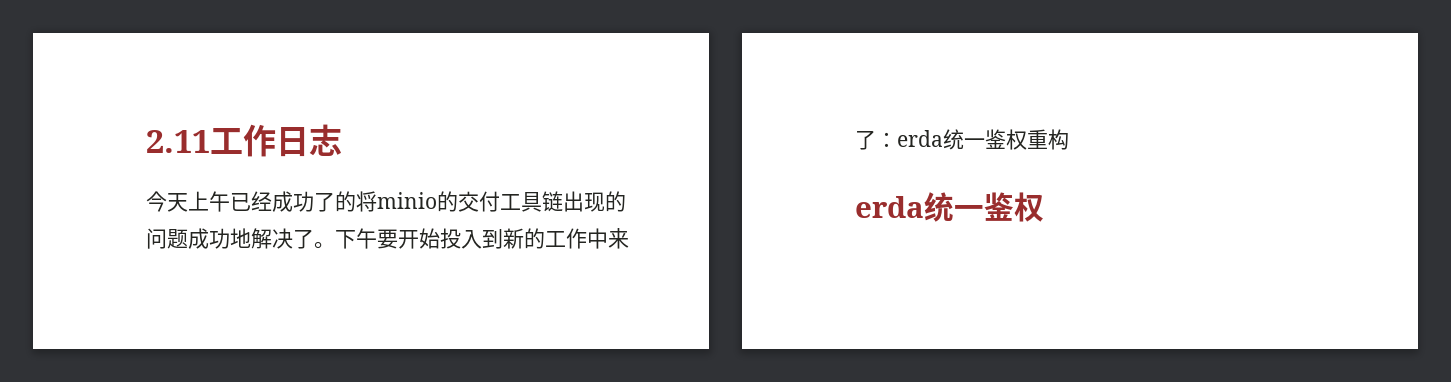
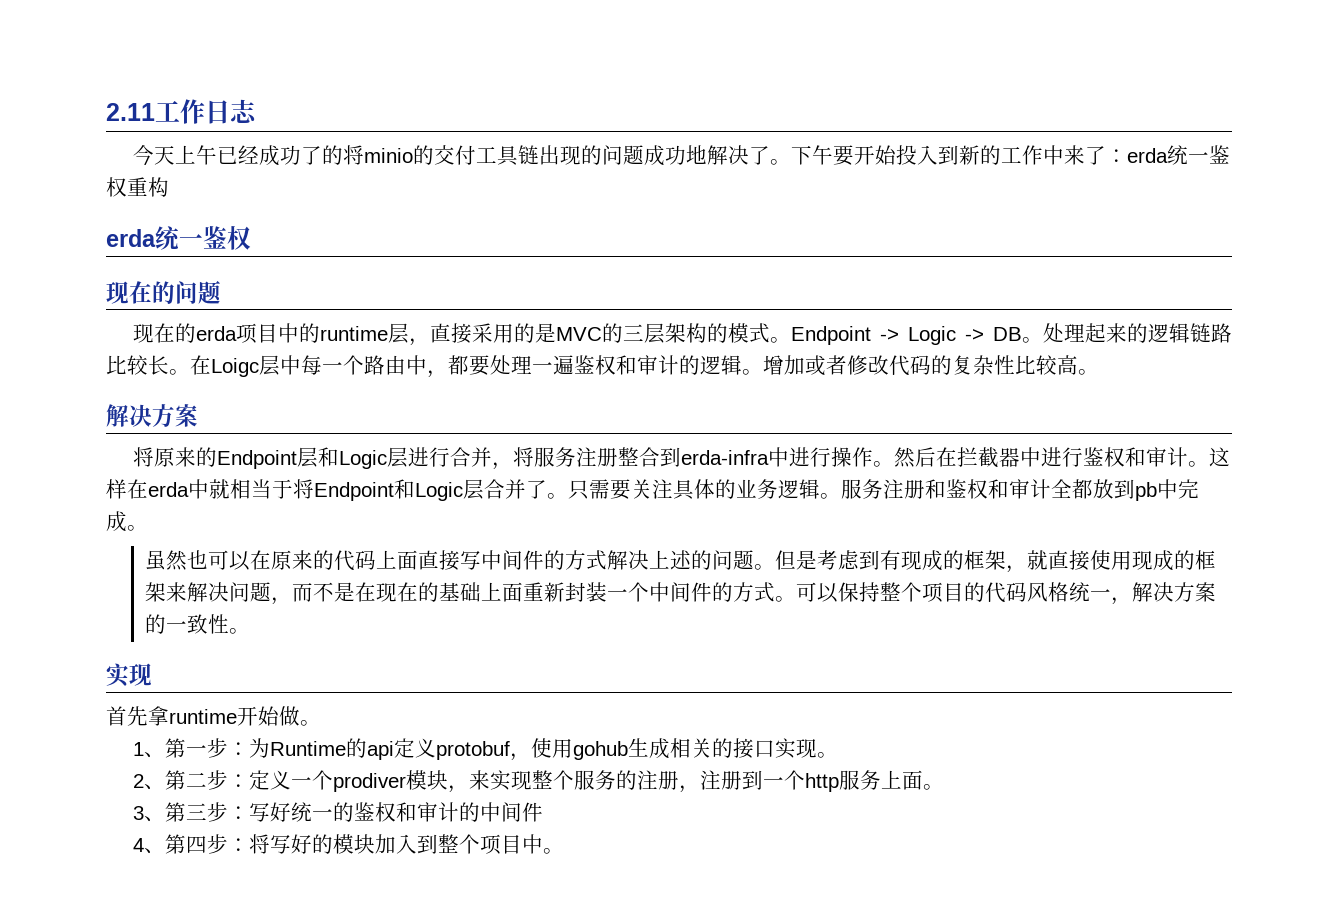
+ 现在的问题
+ 现在的erda项目中的runtime层，直接采用的是MVC的三层架构的模式。Endpoint -> Logic -> DB。处理起来的逻辑链路比较长。在Loigc层中每一个路由中，都要处理一遍鉴权和审计的逻辑。增加或者修改代码的复杂性比较高。
+ 解决方案
+ 将原来的Endpoint层和Logic层进行合并，将服务注册整合到erda-infra中进行操作。然后在拦截器中进行鉴权和审计。这样在erda中就相当于将Endpoint和Logic层合并了。只需要关注具体的业务逻辑。服务注册和鉴权和审计全都放到pb中完成。
+ 虽然也可以在原来的代码上面直接写中间件的方式解决上述的问题。但是考虑到有现成的框架，就直接使用现成的框架来解决问题，而不是在现在的基础上面重新封装一个中间件的方式。可以保持整个项目的代码风格统一，解决方案的一致性。
+ 实现
+ 首先拿runtime开始做。
+ 1、第一步：为Runtime的api定义protobuf，使用gohub生成相关的接口实现。
+ 2、第二步：定义一个prodiver模块，来实现整个服务的注册，注册到一个http服务上面。
+ 3、第三步：写好统一的鉴权和审计的中间件
+ 4、第四步：将写好的模块加入到整个项目中。

